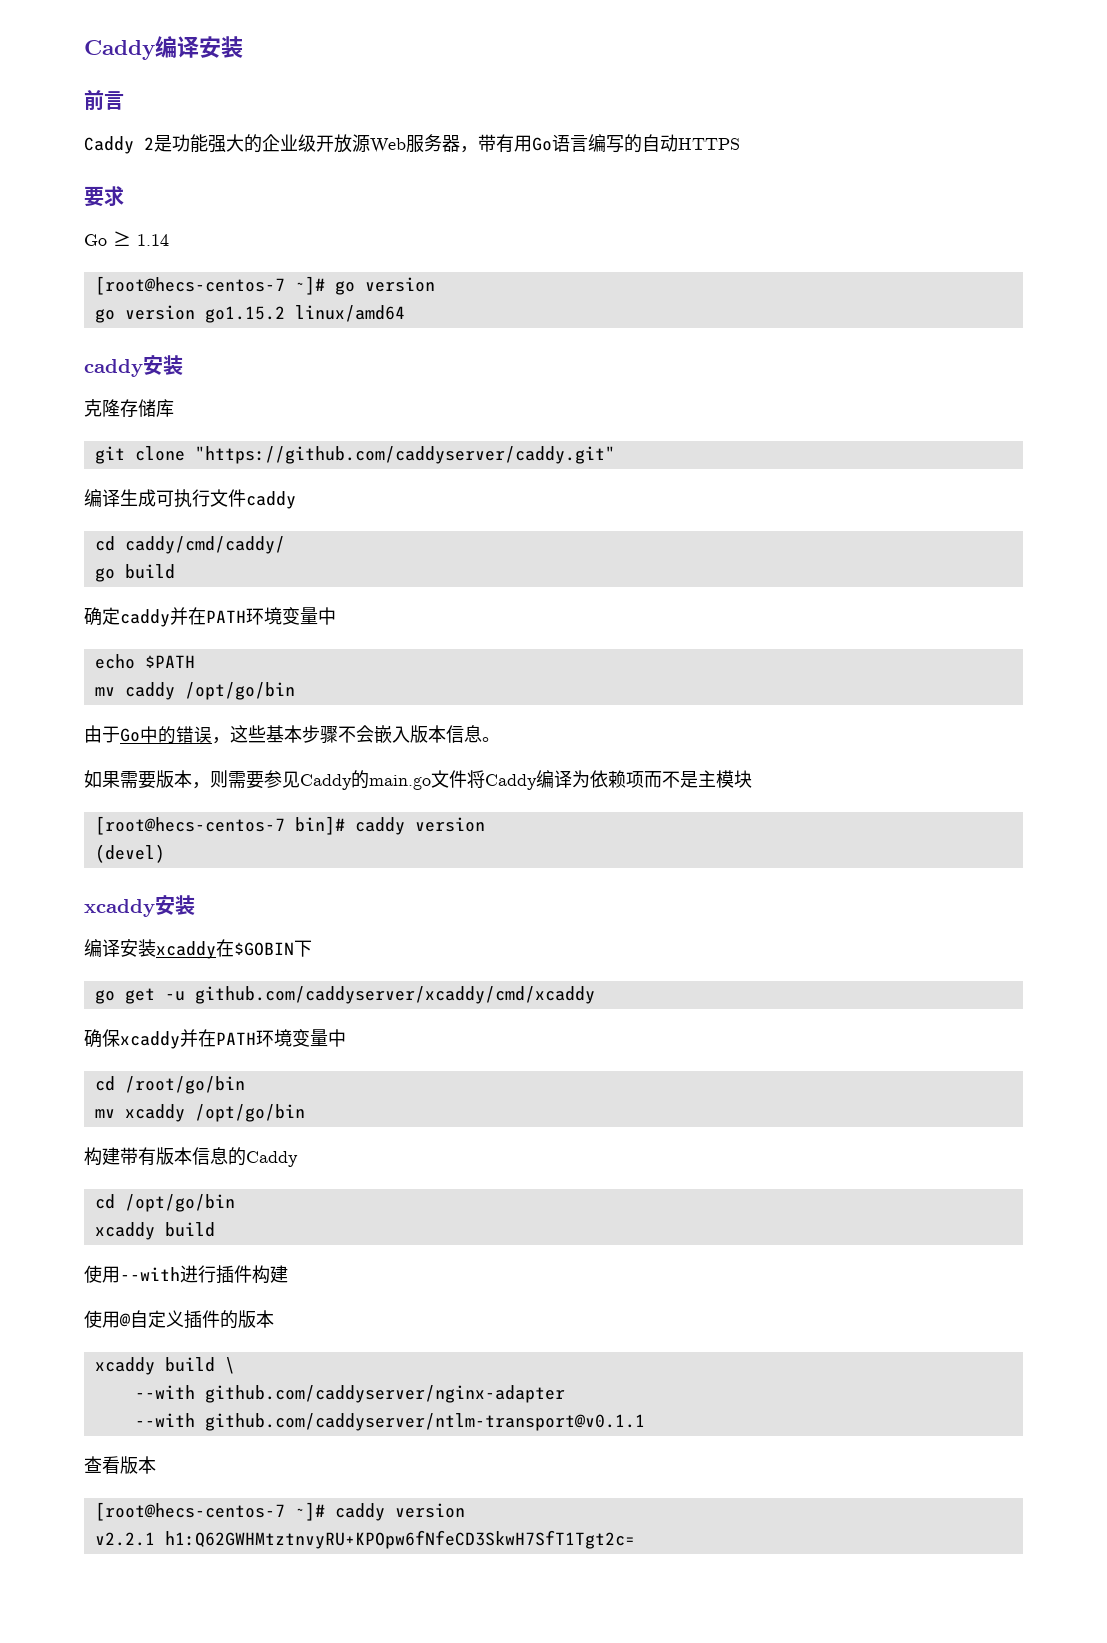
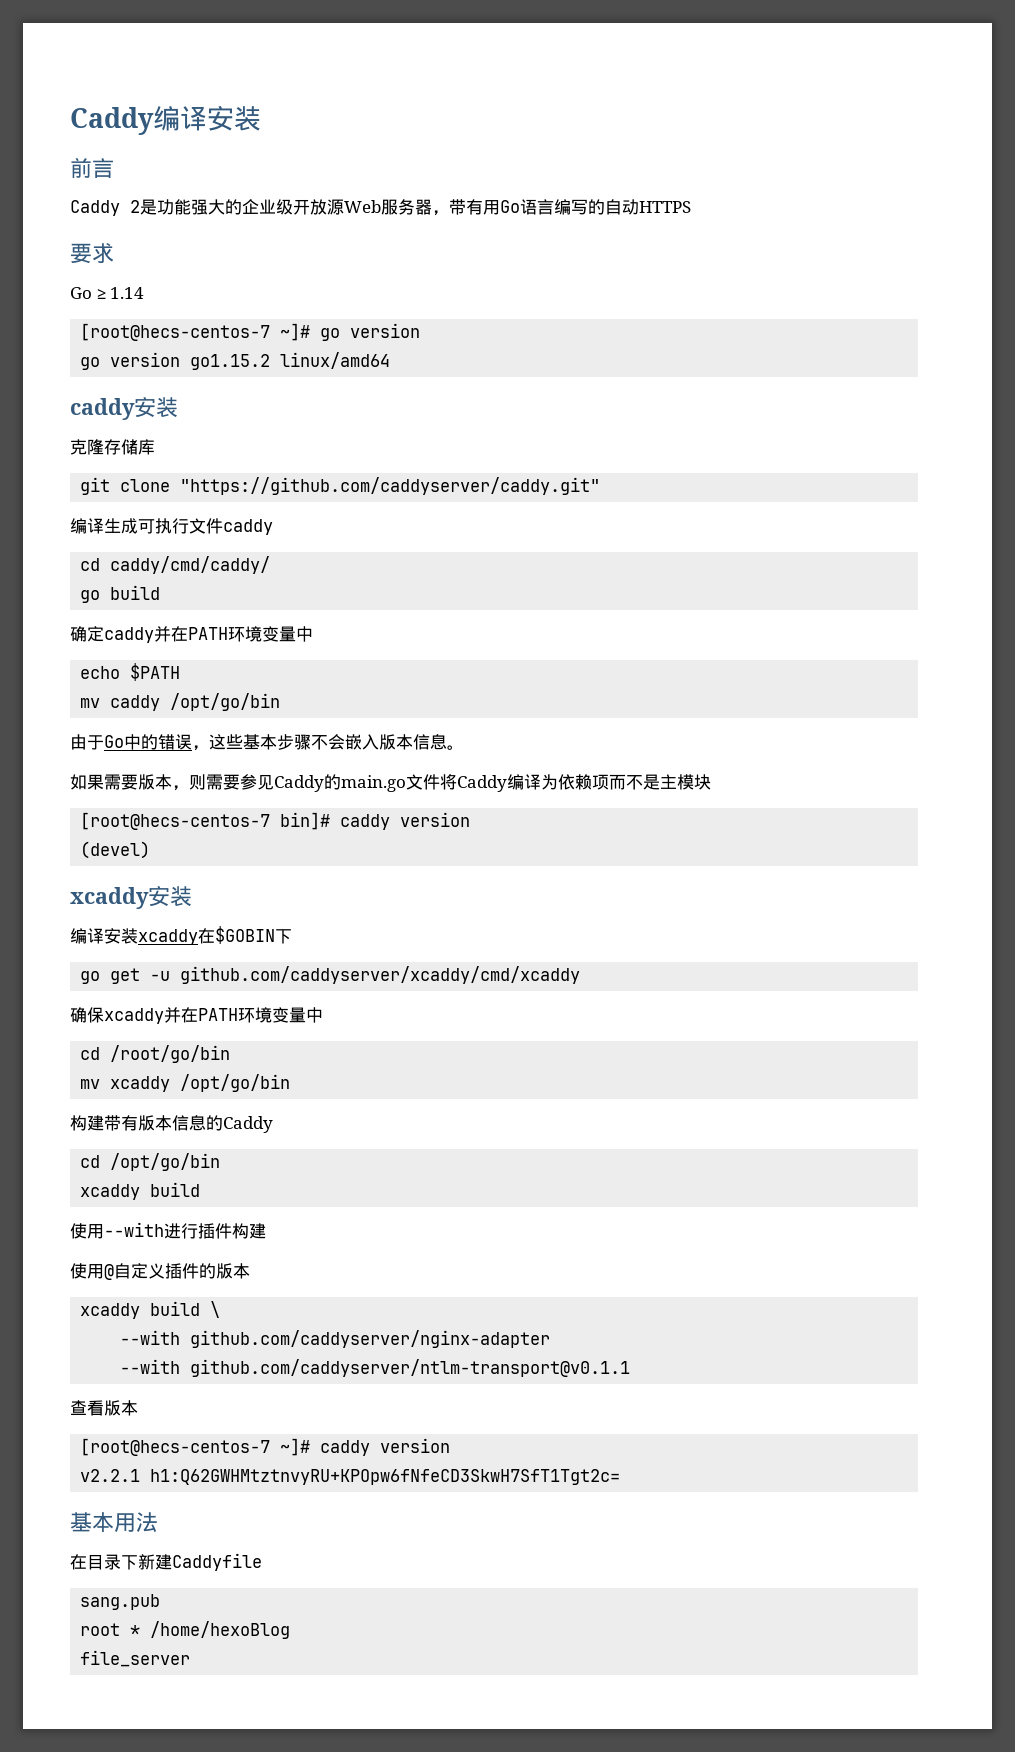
+ 基本用法
+ 在目录下新建Caddyfile
+ sang.pub
+ root * /home/hexoBlog
+ file_server

